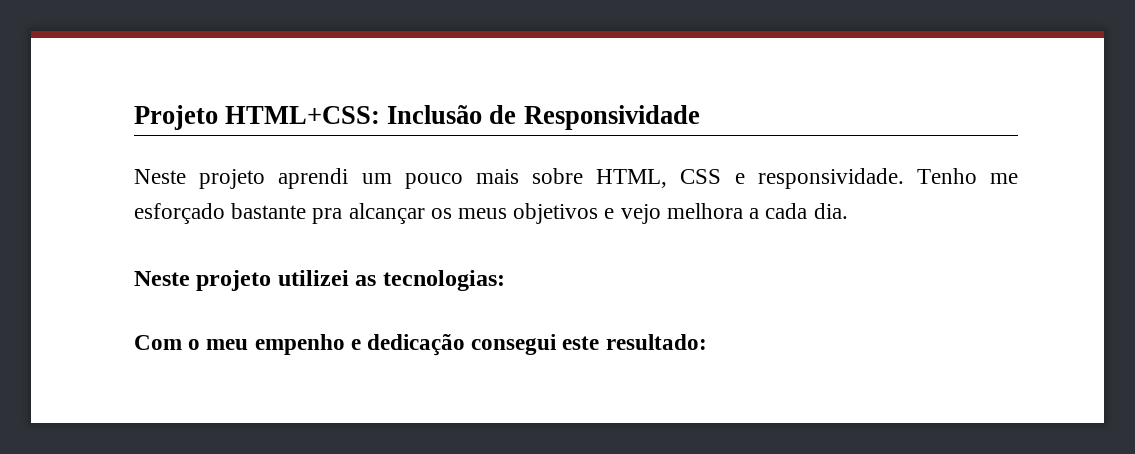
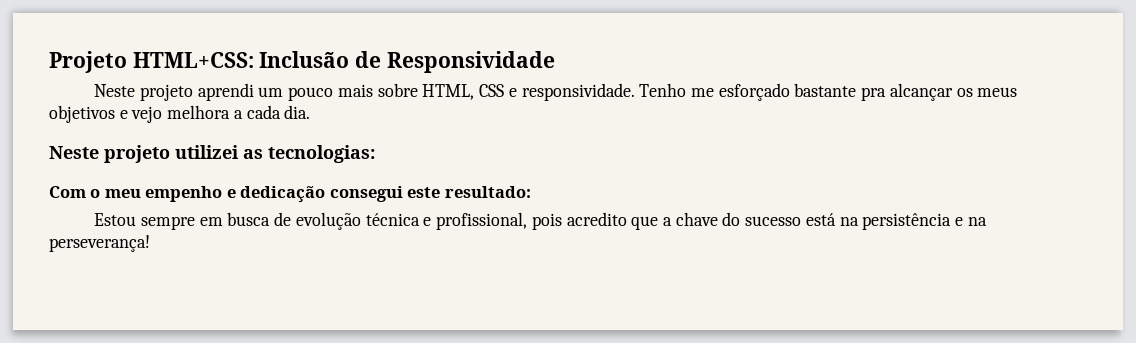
+ Estou sempre em busca de evolução técnica e profissional, pois acredito que a chave do sucesso está na persistência e na perseverança!

